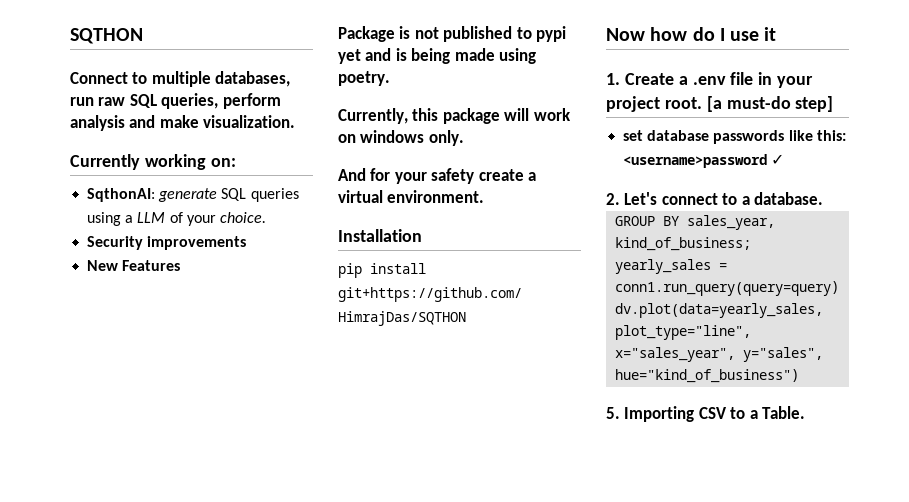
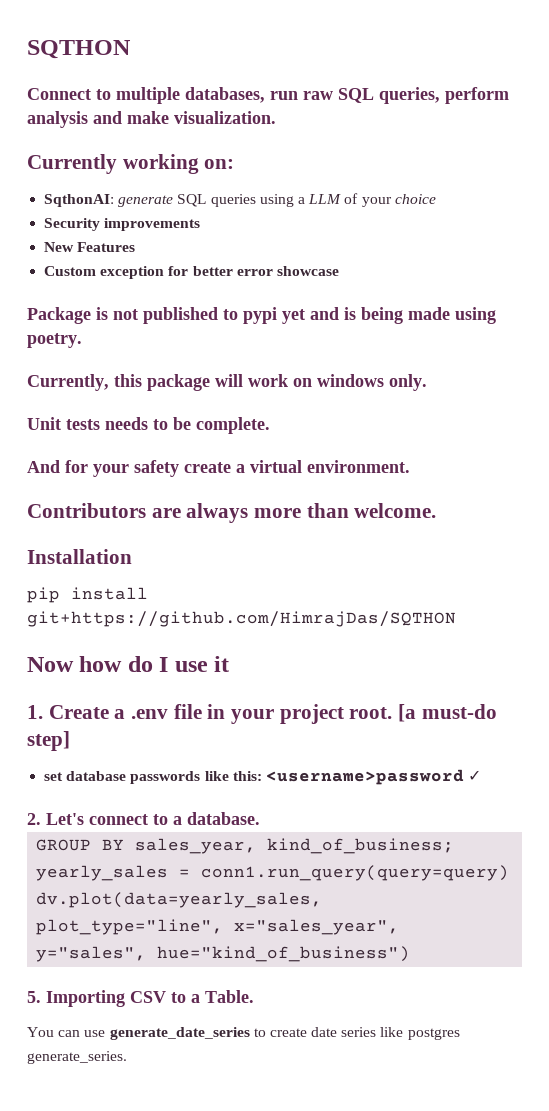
- SqthonAI: generate SQL queries using a LLM of your choice.
+ SqthonAI: generate SQL queries using a LLM of your choice
+ Custom exception for better error showcase
+ Unit tests needs to be complete.
+ Contributors are always more than welcome.
+ You can use generate_date_series to create date series like postgres generate_series.

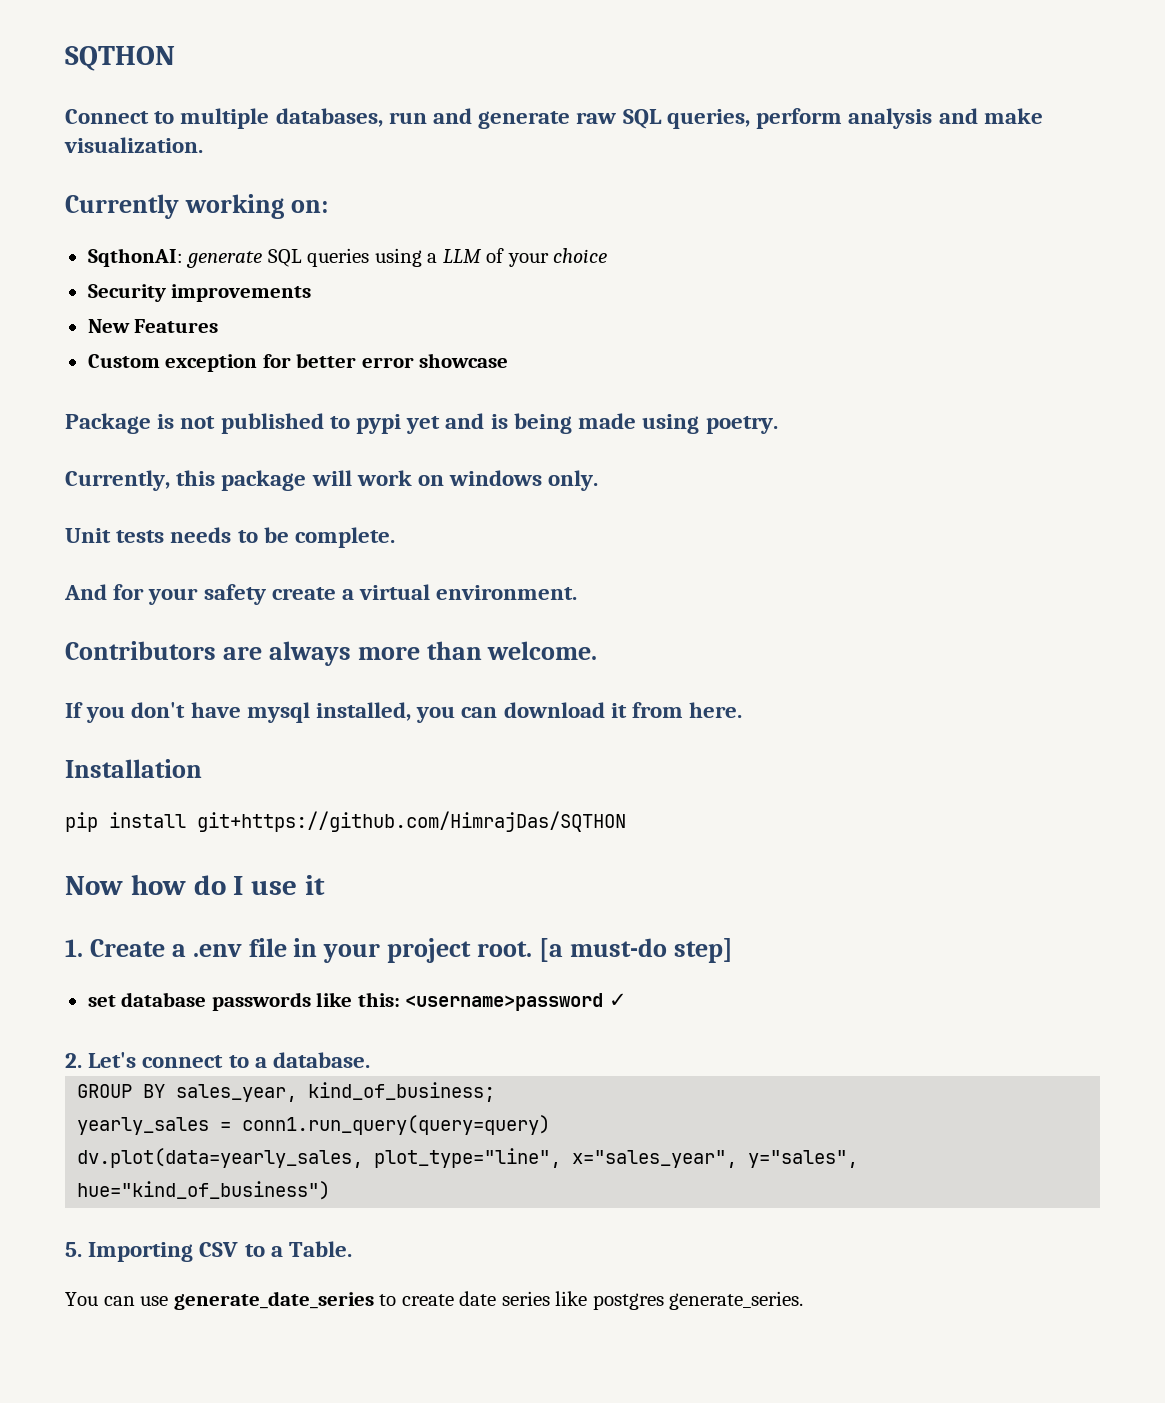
- Connect to multiple databases, run raw SQL queries, perform analysis and make visualization.
+ Connect to multiple databases, run and generate raw SQL queries, perform analysis and make visualization.
+ If you don't have mysql installed, you can download it from here.

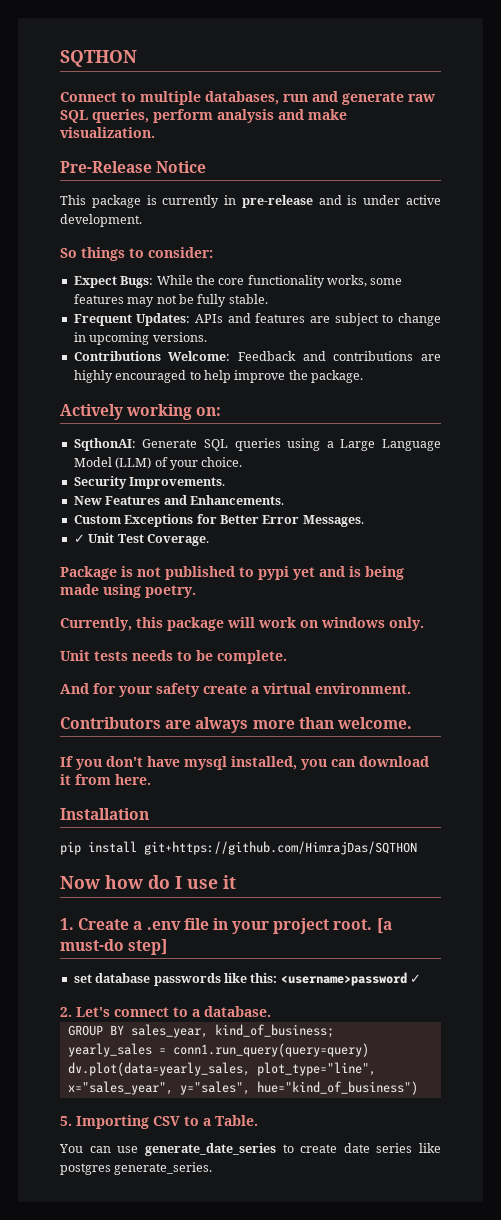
- Currently working on:
+ Pre-Release Notice
+ This package is currently in pre-release and is under active development.
+ So things to consider:
+ Expect Bugs: While the core functionality works, some features may not be fully stable.
+ Frequent Updates: APIs and features are subject to change in upcoming versions.
+ Contributions Welcome: Feedback and contributions are highly encouraged to help improve the package.
+ Actively working on:
- SqthonAI: generate SQL queries using a LLM of your choice
+ SqthonAI: Generate SQL queries using a Large Language Model (LLM) of your choice.
- Security improvements
+ Security Improvements.
- New Features
+ New Features and Enhancements.
- Custom exception for better error showcase
+ Custom Exceptions for Better Error Messages.
+ ✓ Unit Test Coverage.

